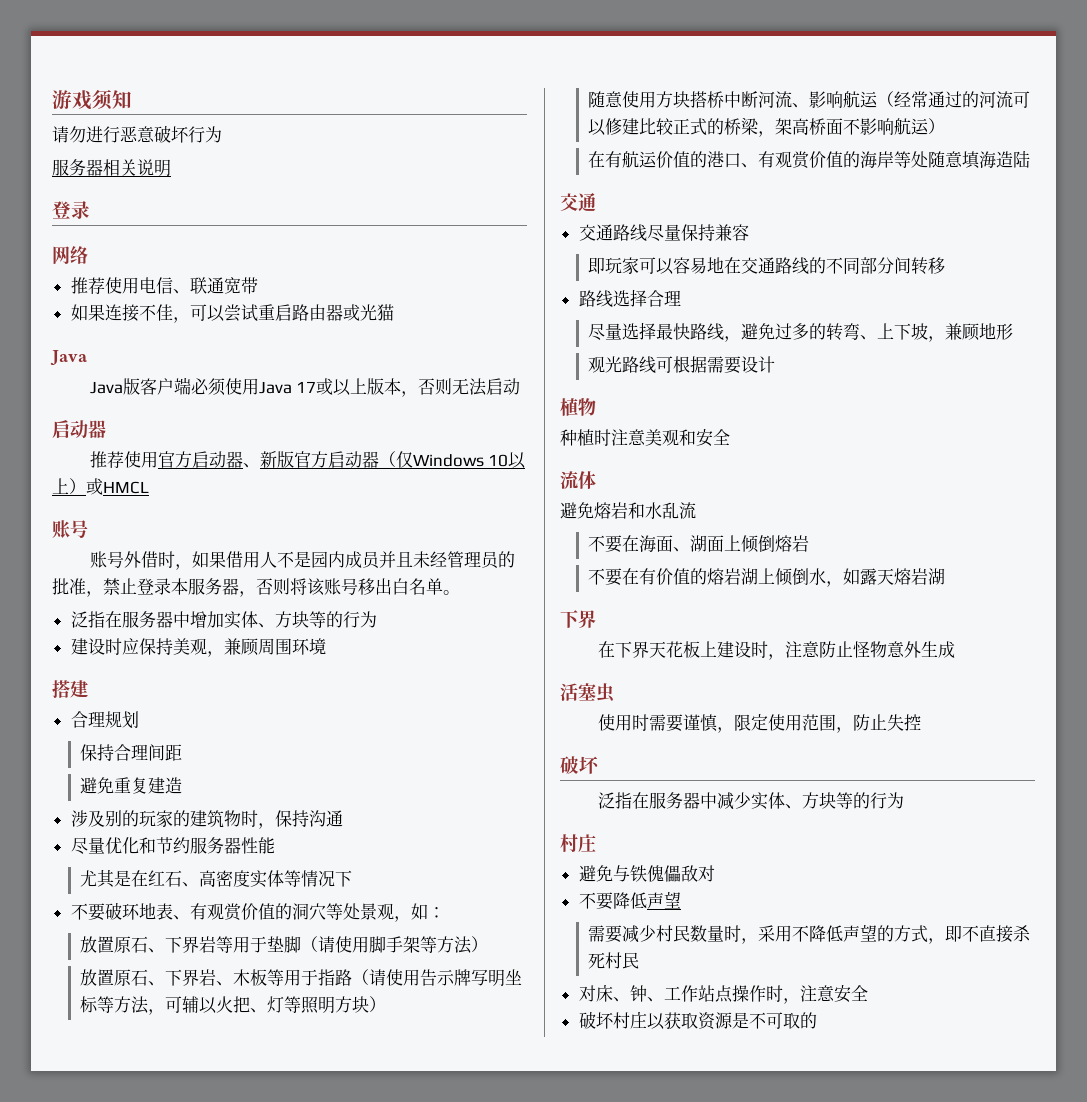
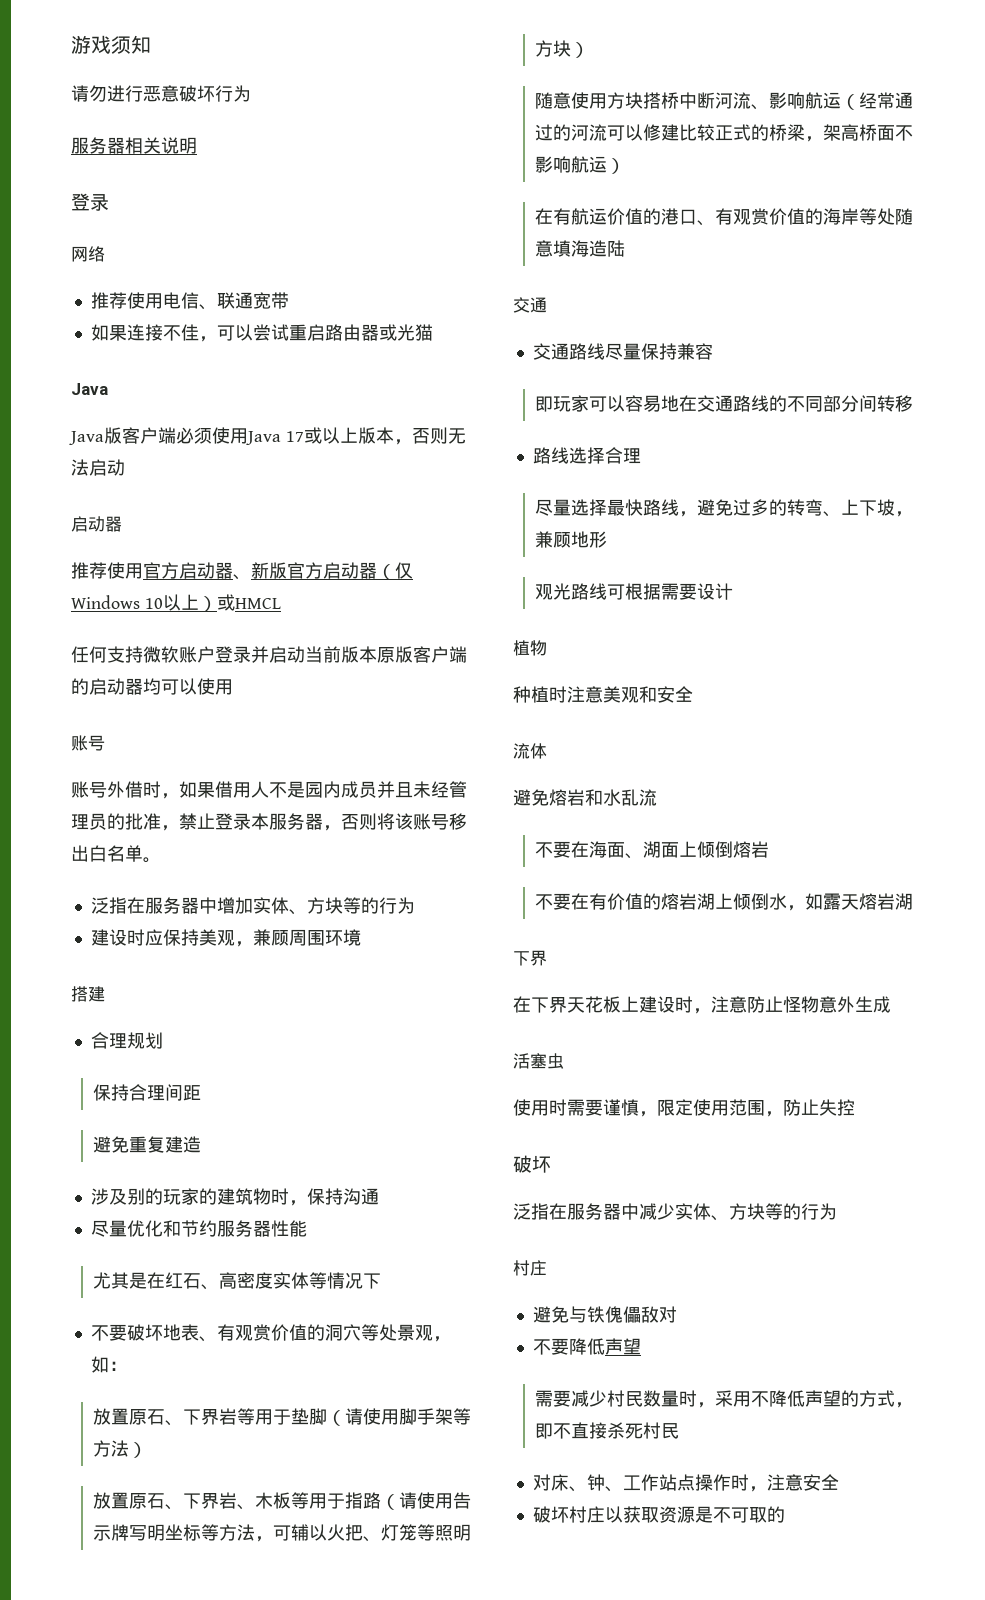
+ 任何支持微软账户登录并启动当前版本原版客户端的启动器均可以使用
- 不要破环地表、有观赏价值的洞穴等处景观，如：
+ 不要破坏地表、有观赏价值的洞穴等处景观，如：
- 放置原石、下界岩、木板等用于指路（请使用告示牌写明坐标等方法，可辅以火把、灯等照明方块）
+ 放置原石、下界岩、木板等用于指路（请使用告示牌写明坐标等方法，可辅以火把、灯笼等照明方块）

